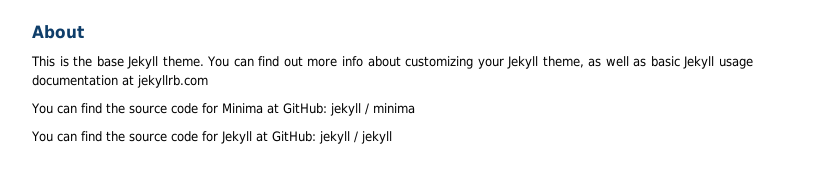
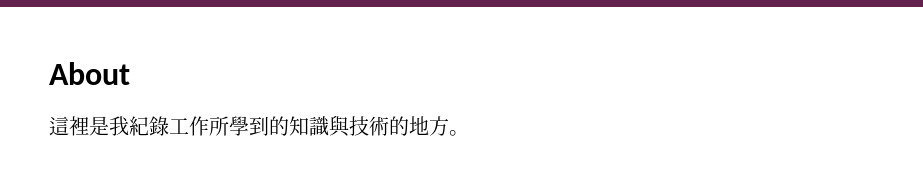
- This is the base Jekyll theme. You can find out more info about customizing your Jekyll theme, as well as basic Jekyll usage documentation at jekyllrb.com
- You can find the source code for Minima at GitHub: jekyll / minima
- You can find the source code for Jekyll at GitHub: jekyll / jekyll
+ 這裡是我紀錄工作所學到的知識與技術的地方。

